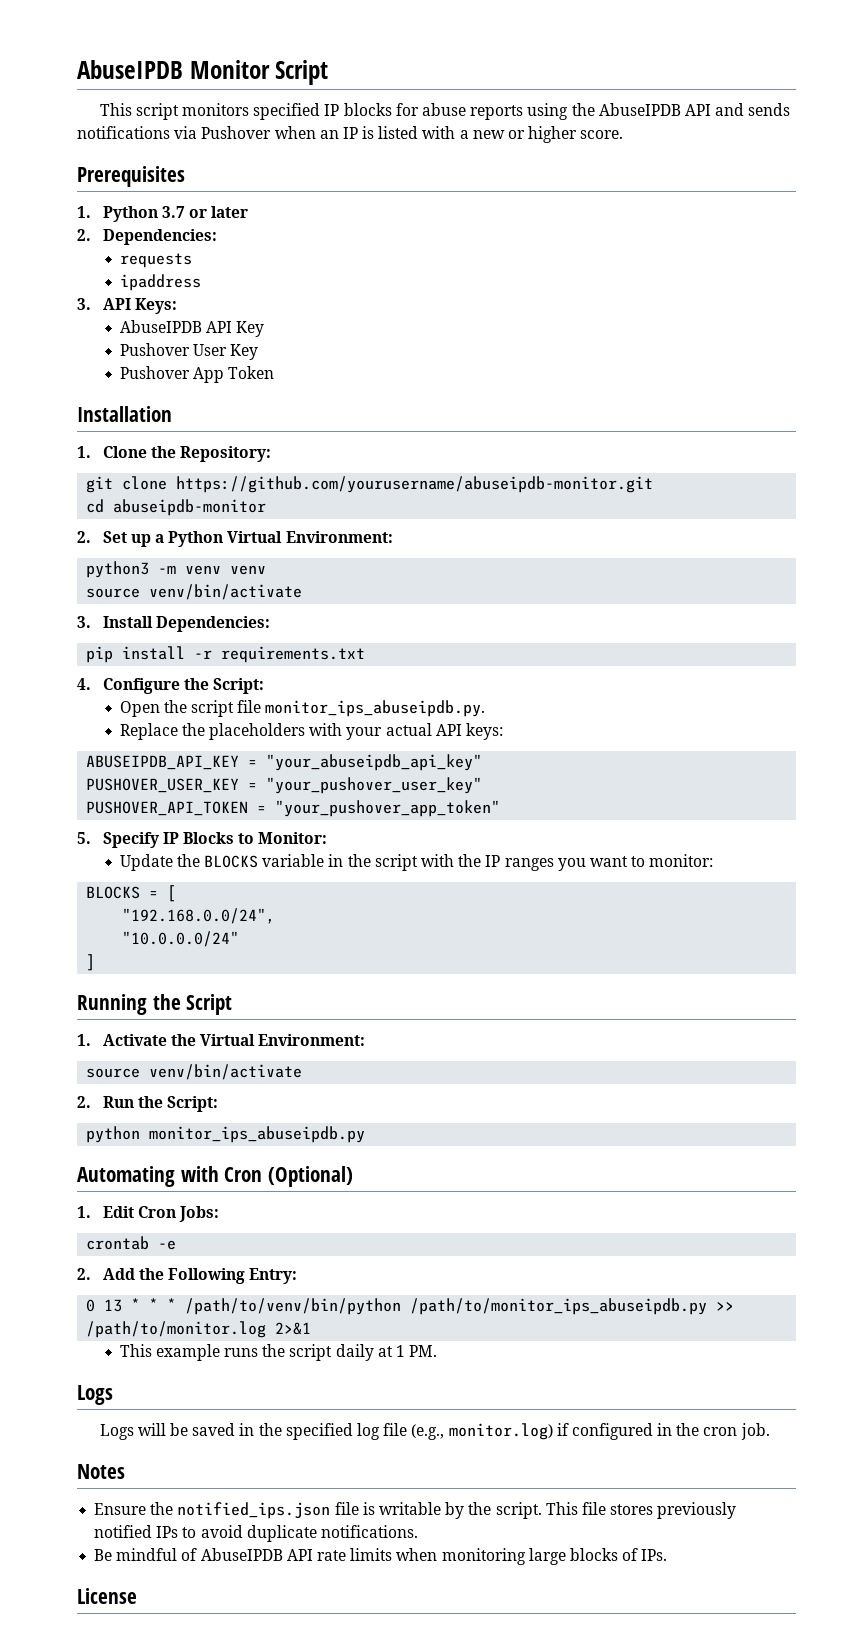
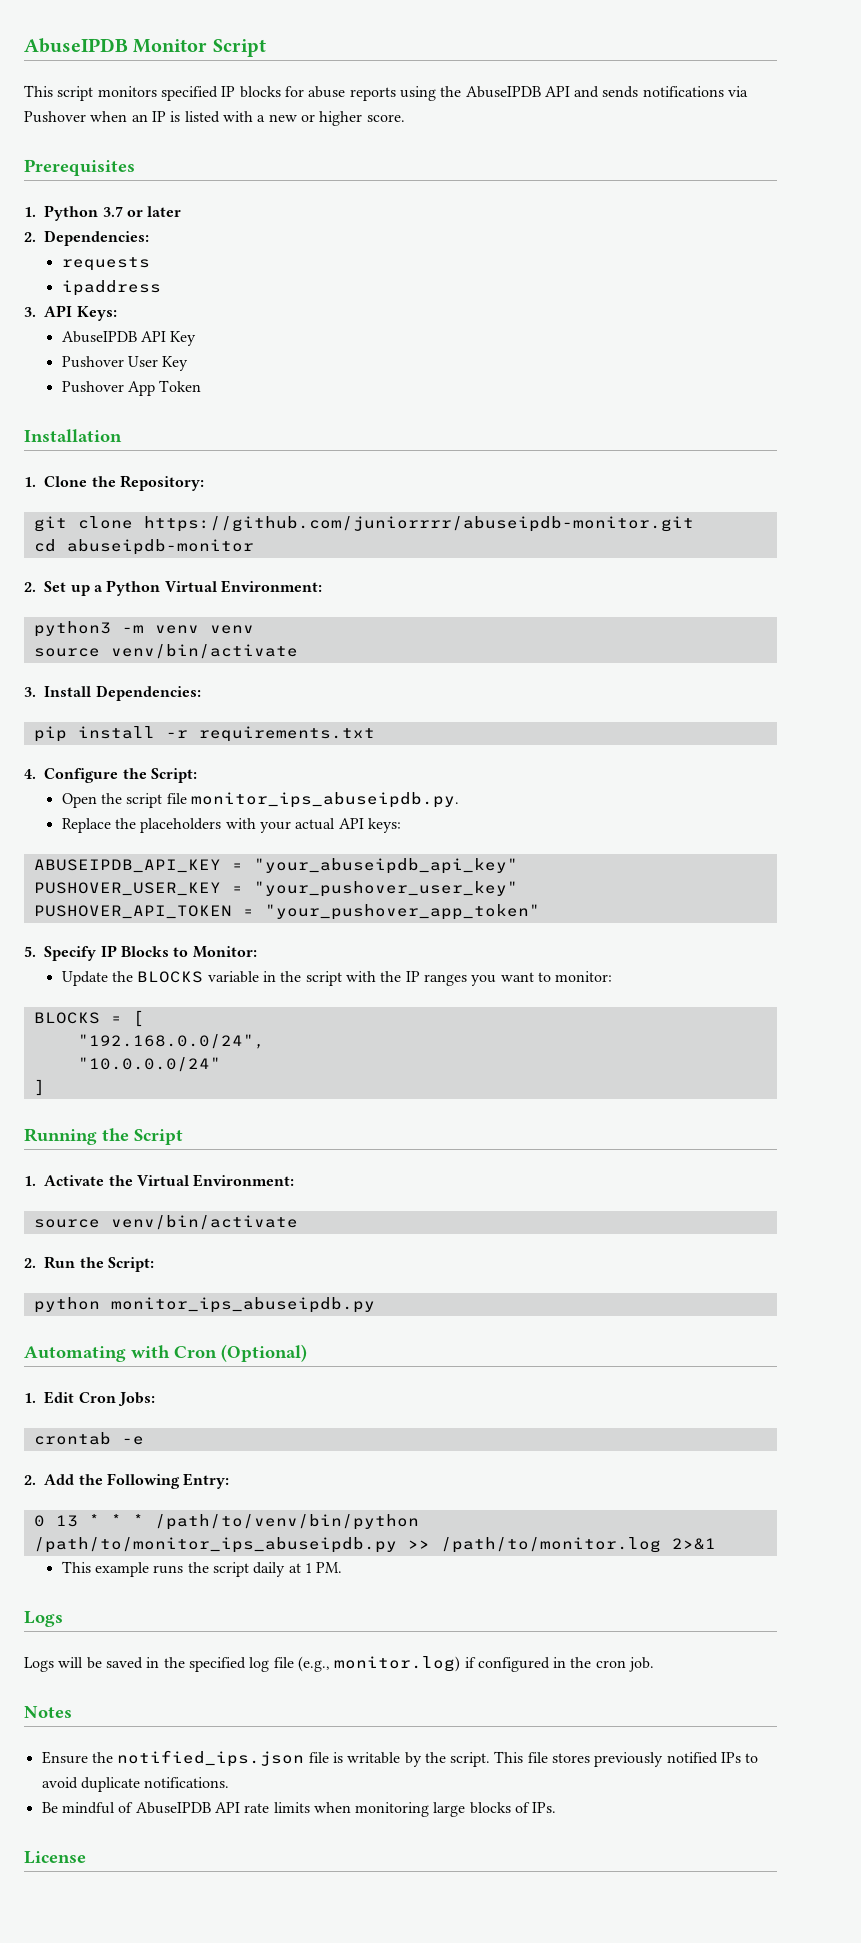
- git clone https://github.com/yourusername/abuseipdb-monitor.git
+ git clone https://github.com/juniorrrr/abuseipdb-monitor.git

